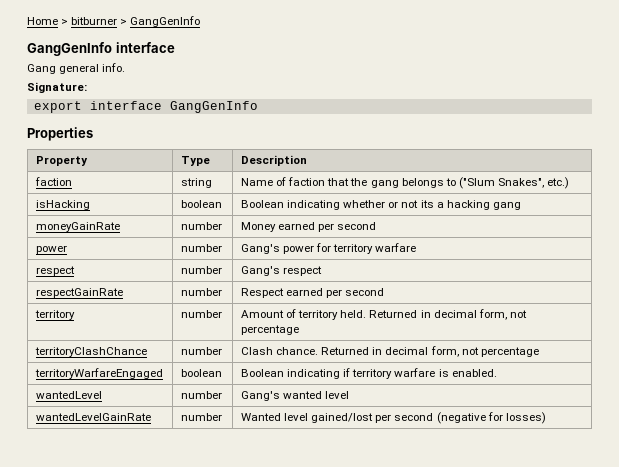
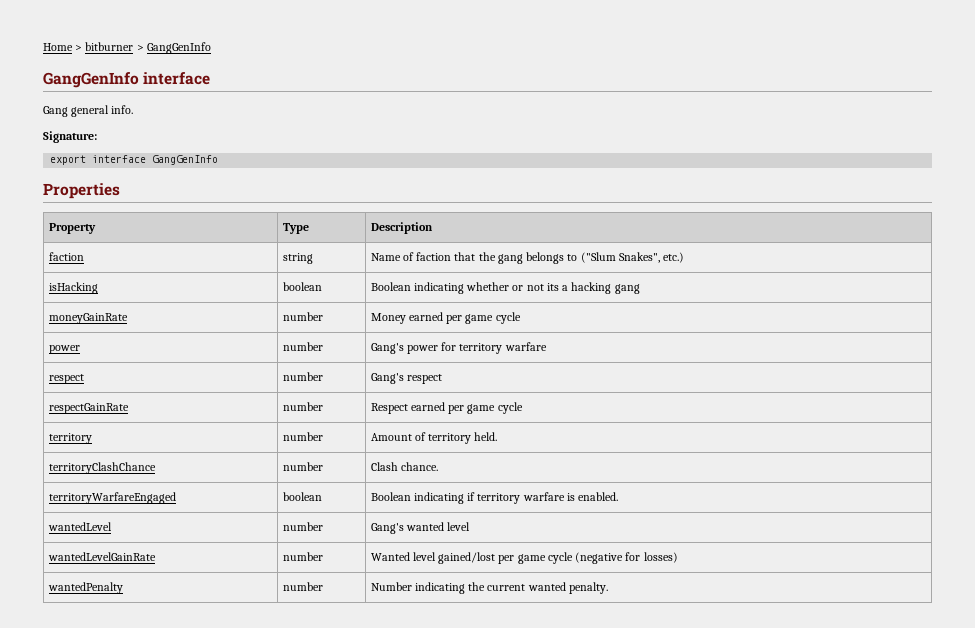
- moneyGainRate | number | Money earned per second
+ moneyGainRate | number | Money earned per game cycle
- respectGainRate | number | Respect earned per second
+ respectGainRate | number | Respect earned per game cycle
- territory | number | Amount of territory held. Returned in decimal form, not percentage
- territoryClashChance | number | Clash chance. Returned in decimal form, not percentage
+ territory | number | Amount of territory held.
+ territoryClashChance | number | Clash chance.
- wantedLevelGainRate | number | Wanted level gained/lost per second (negative for losses)
+ wantedLevelGainRate | number | Wanted level gained/lost per game cycle (negative for losses)
+ wantedPenalty | number | Number indicating the current wanted penalty.

